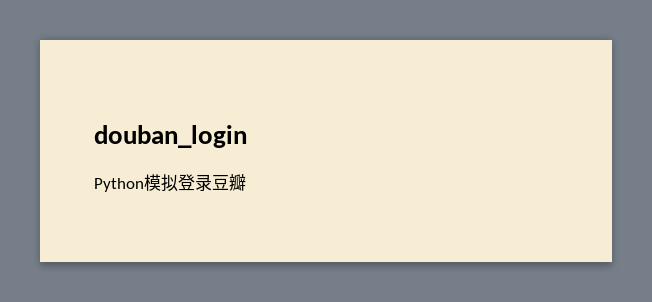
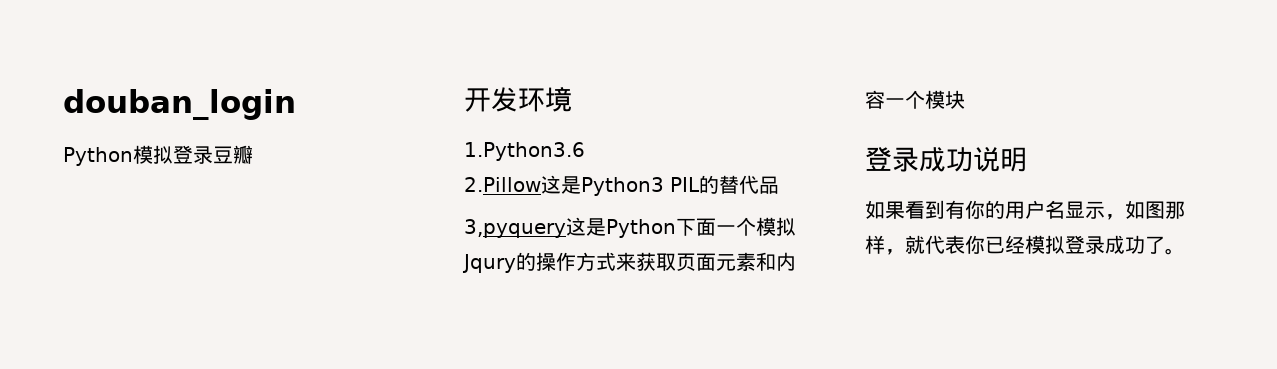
+ 开发环境
+ 1.Python3.6
+ 2.Pillow这是Python3 PIL的替代品
+ 3,pyquery这是Python下面一个模拟Jqury的操作方式来获取页面元素和内容一个模块
+ 登录成功说明
+ 如果看到有你的用户名显示，如图那样，就代表你已经模拟登录成功了。

